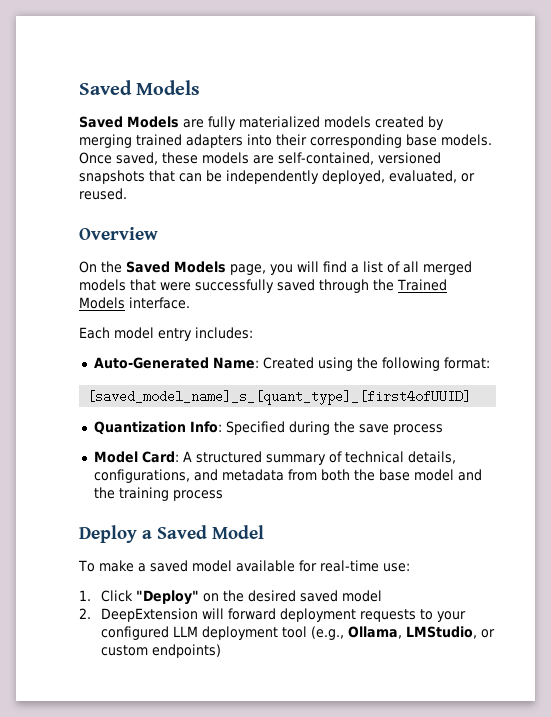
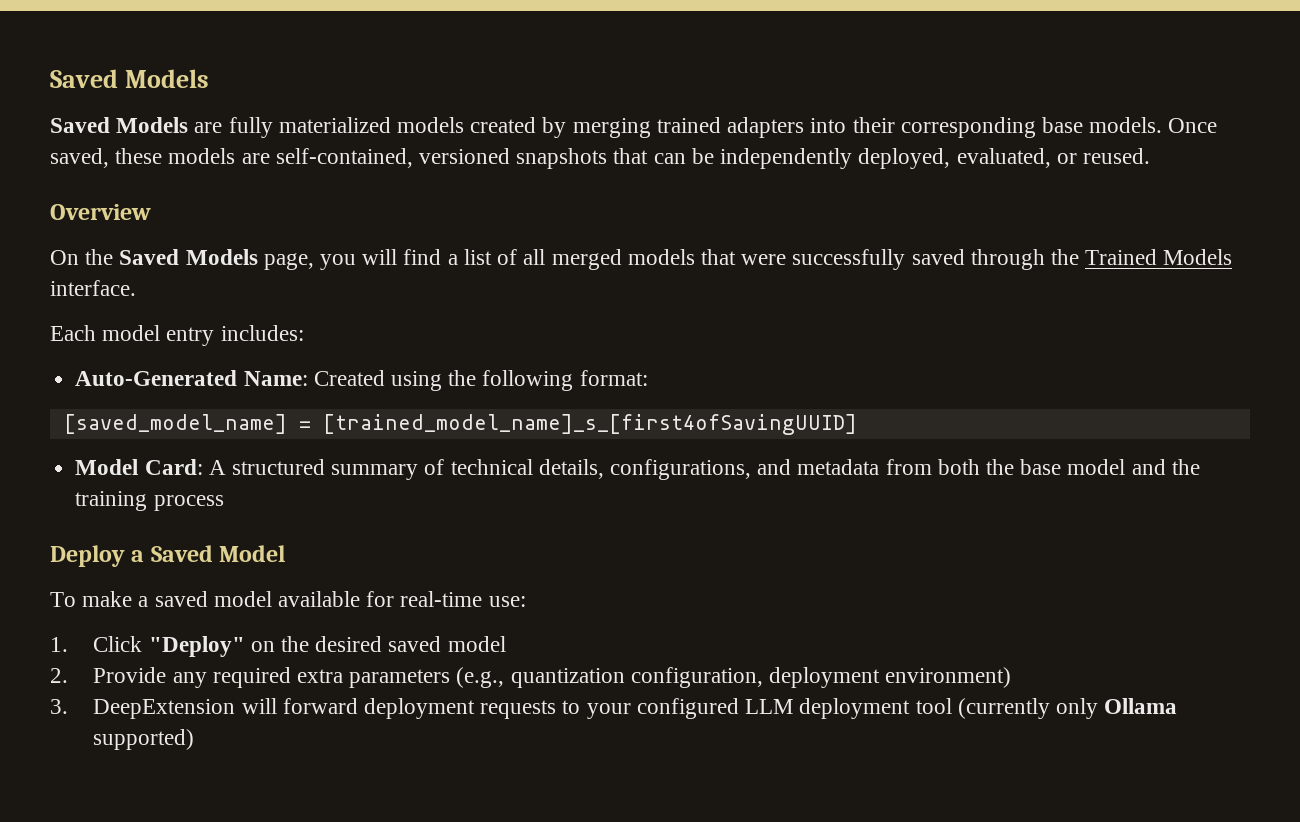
- [saved_model_name]_s_[quant_type]_[first4ofUUID]
- Quantization Info: Specified during the save process
+ [saved_model_name] = [trained_model_name]_s_[first4ofSavingUUID]
- 2. DeepExtension will forward deployment requests to your configured LLM deployment tool (e.g., Ollama, LMStudio, or custom endpoints)
+ 2. Provide any required extra parameters (e.g., quantization configuration, deployment environment)
+ 3. DeepExtension will forward deployment requests to your configured LLM deployment tool (currently only Ollama supported)

